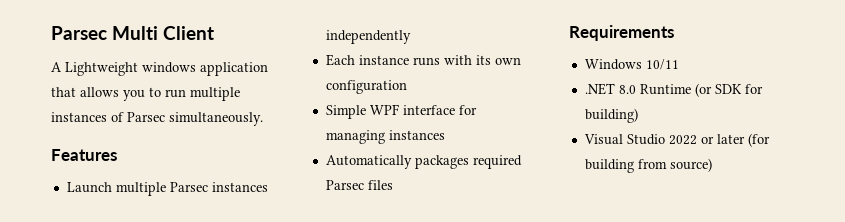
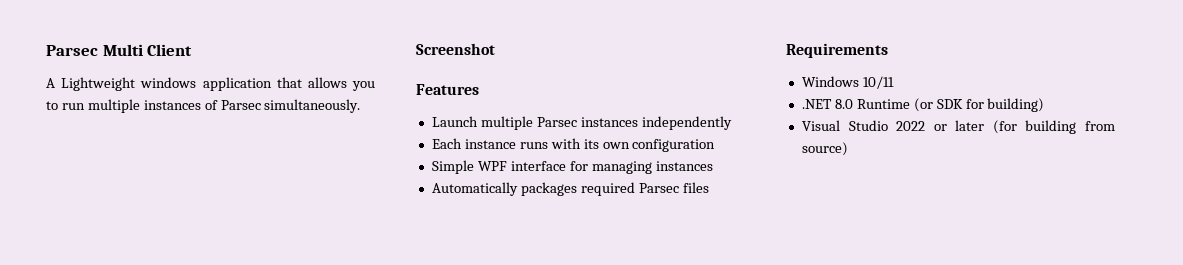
+ Screenshot

